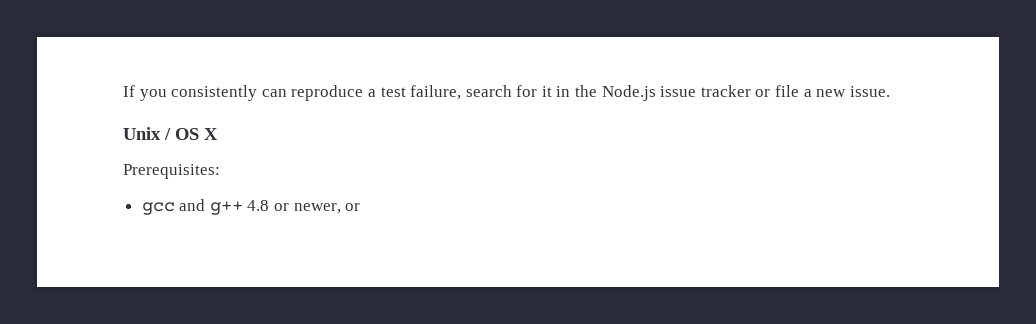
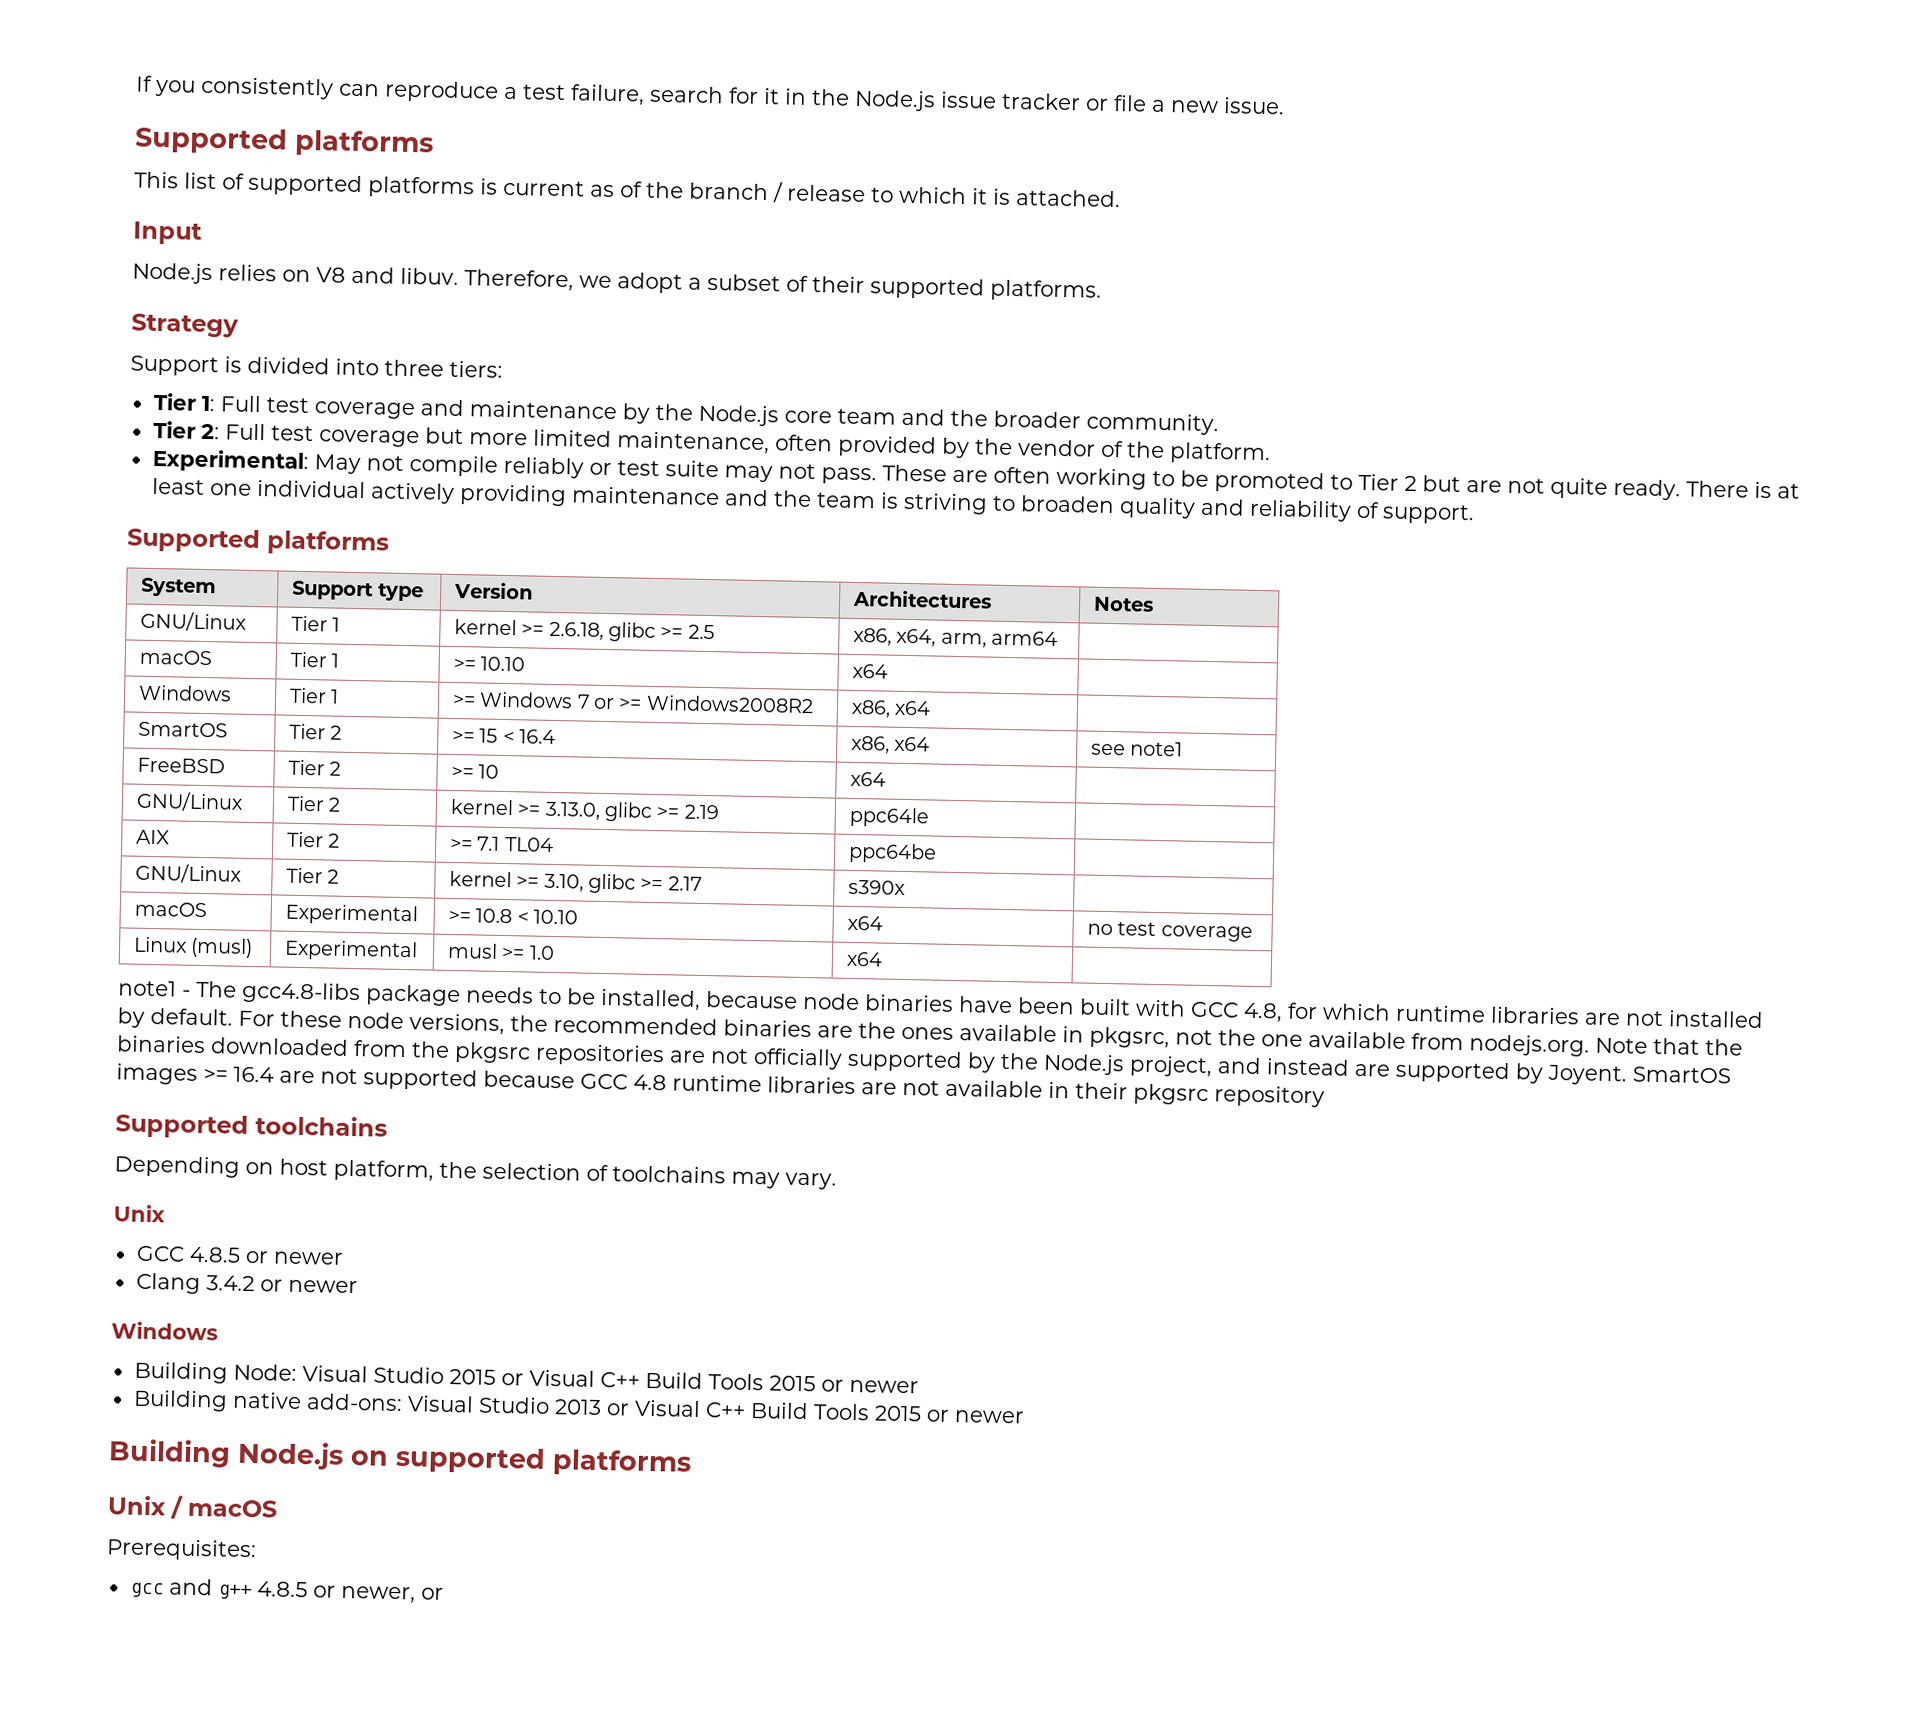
  If you consistently can reproduce a test failure, search for it in the Node.js issue tracker or file a new issue.
+ Supported platforms
+ This list of supported platforms is current as of the branch / release to which it is attached.
+ Input
+ Node.js relies on V8 and libuv. Therefore, we adopt a subset of their supported platforms.
+ Strategy
+ Support is divided into three tiers:
+ Tier 1: Full test coverage and maintenance by the Node.js core team and the broader community.
+ Tier 2: Full test coverage but more limited maintenance, often provided by the vendor of the platform.
+ Experimental: May not compile reliably or test suite may not pass. These are often working to be promoted to Tier 2 but are not quite ready. There is at least one individual actively providing maintenance and the team is striving to broaden quality and reliability of support.
+ Supported platforms
+ System | Support type | Version | Architectures | Notes
+ GNU/Linux | Tier 1 | kernel >= 2.6.18, glibc >= 2.5 | x86, x64, arm, arm64 |
+ macOS | Tier 1 | >= 10.10 | x64 |
+ Windows | Tier 1 | >= Windows 7 or >= Windows2008R2 | x86, x64 |
+ SmartOS | Tier 2 | >= 15 < 16.4 | x86, x64 | see note1
+ FreeBSD | Tier 2 | >= 10 | x64 |
+ GNU/Linux | Tier 2 | kernel >= 3.13.0, glibc >= 2.19 | ppc64le |
+ AIX | Tier 2 | >= 7.1 TL04 | ppc64be |
+ GNU/Linux | Tier 2 | kernel >= 3.10, glibc >= 2.17 | s390x |
+ macOS | Experimental | >= 10.8 < 10.10 | x64 | no test coverage
+ Linux (musl) | Experimental | musl >= 1.0 | x64 |
+ note1 - The gcc4.8-libs package needs to be installed, because node binaries have been built with GCC 4.8, for which runtime libraries are not installed by default. For these node versions, the recommended binaries are the ones available in pkgsrc, not the one available from nodejs.org. Note that the binaries downloaded from the pkgsrc repositories are not officially supported by the Node.js project, and instead are supported by Joyent. SmartOS images >= 16.4 are not supported because GCC 4.8 runtime libraries are not available in their pkgsrc repository
+ Supported toolchains
+ Depending on host platform, the selection of toolchains may vary.
+ Unix
+ GCC 4.8.5 or newer
+ Clang 3.4.2 or newer
+ Windows
+ Building Node: Visual Studio 2015 or Visual C++ Build Tools 2015 or newer
+ Building native add-ons: Visual Studio 2013 or Visual C++ Build Tools 2015 or newer
+ Building Node.js on supported platforms
- Unix / OS X
+ Unix / macOS
- gcc and g++ 4.8 or newer, or
+ gcc and g++ 4.8.5 or newer, or

